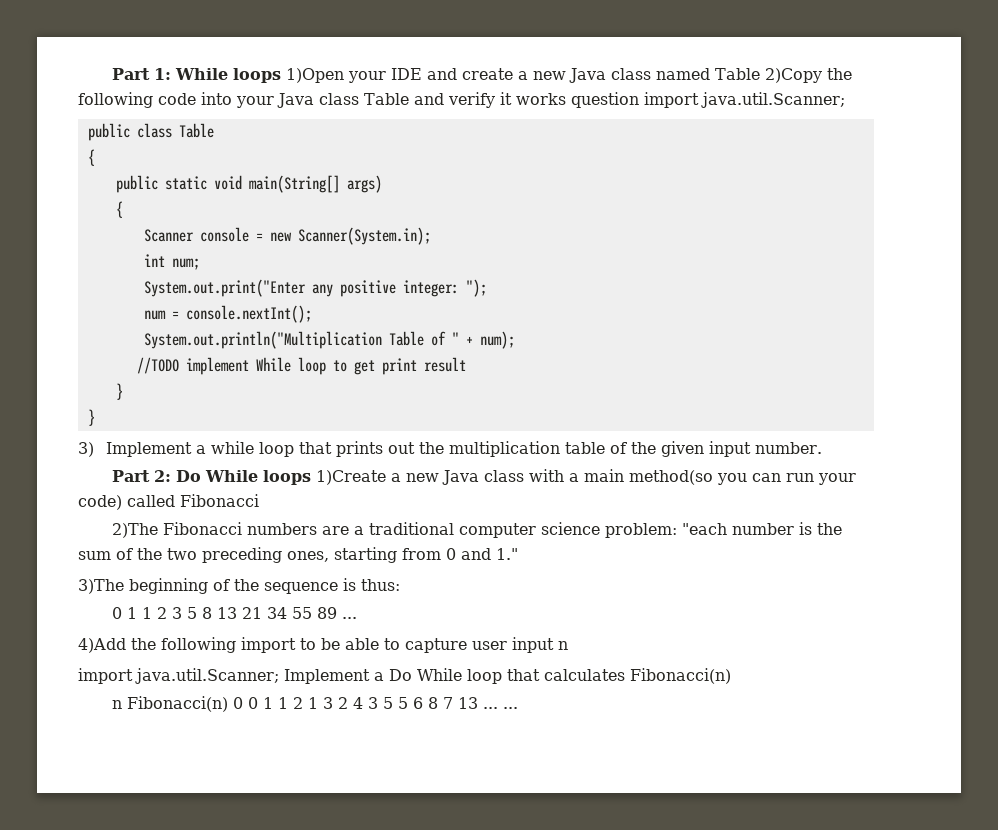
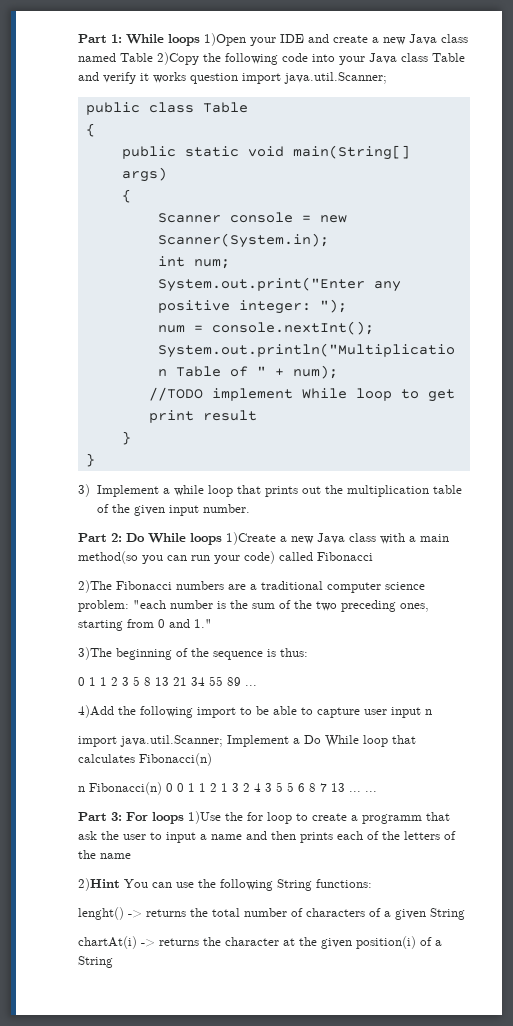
+ Part 3: For loops 1)Use the for loop to create a programm that ask the user to input a name and then prints each of the letters of the name
+ 2)Hint You can use the following String functions:
+ lenght() -> returns the total number of characters of a given String
+ chartAt(i) -> returns the character at the given position(i) of a String

